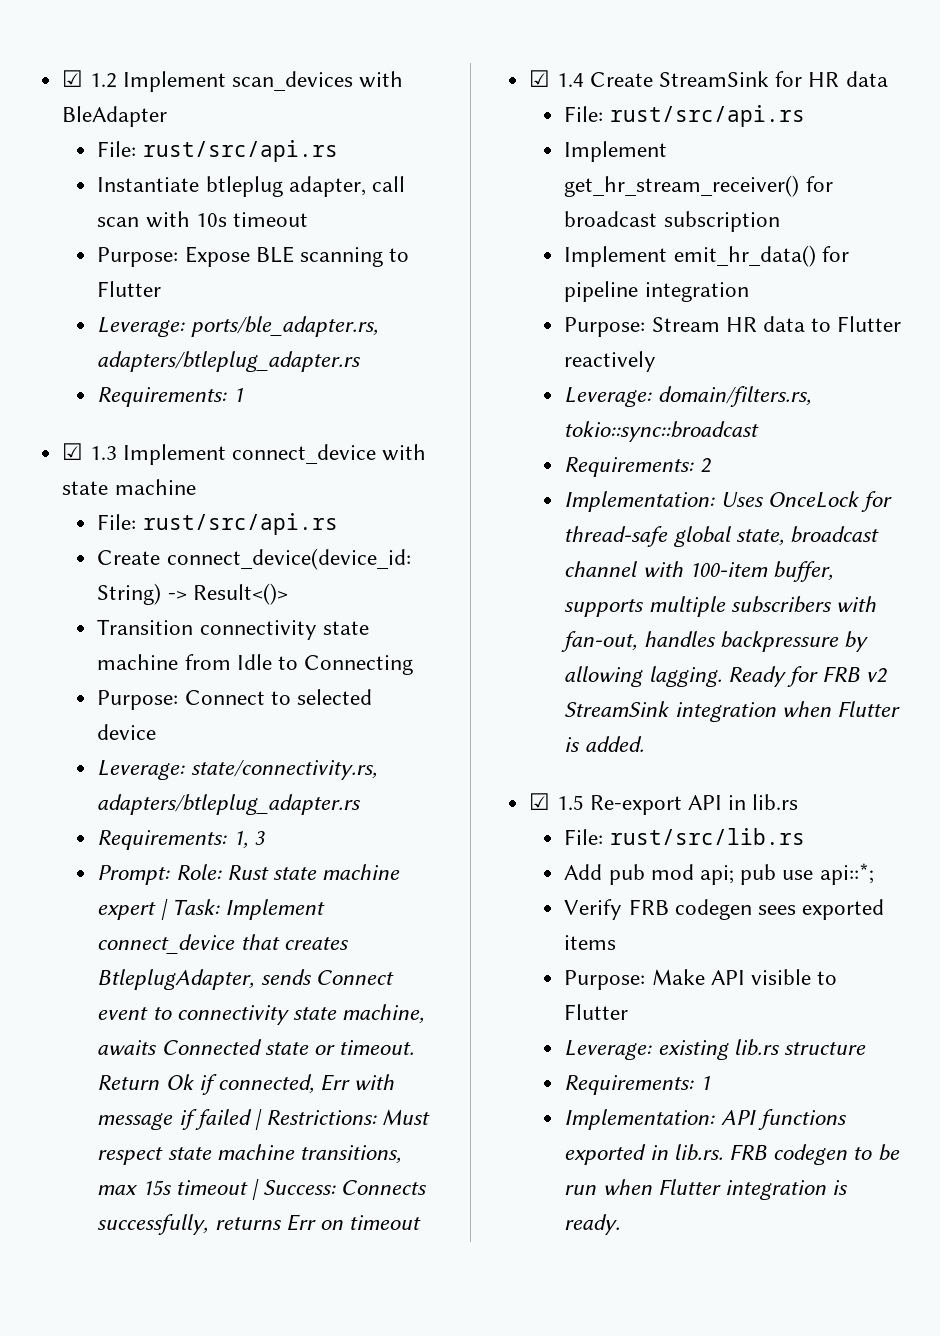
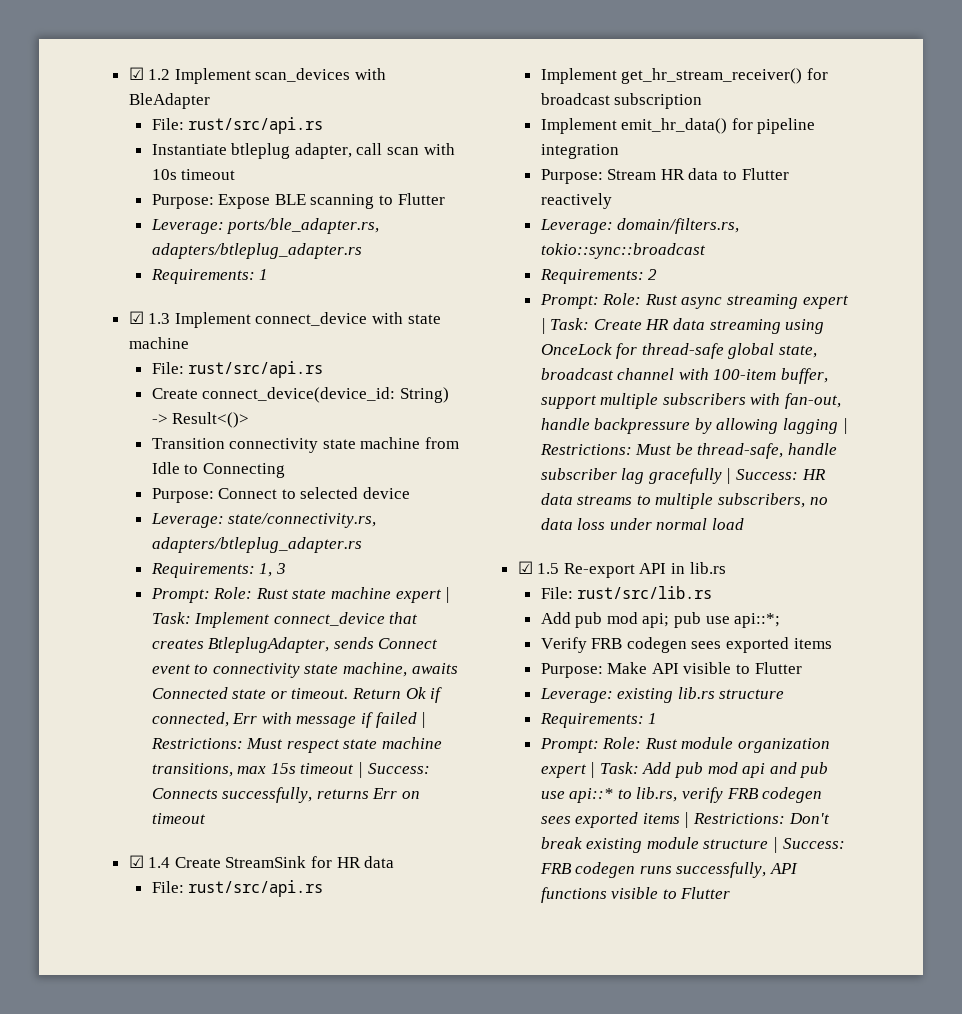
- Implementation: Uses OnceLock for thread-safe global state, broadcast channel with 100-item buffer, supports multiple subscribers with fan-out, handles backpressure by allowing lagging. Ready for FRB v2 StreamSink integration when Flutter is added.
+ Prompt: Role: Rust async streaming expert | Task: Create HR data streaming using OnceLock for thread-safe global state, broadcast channel with 100-item buffer, support multiple subscribers with fan-out, handle backpressure by allowing lagging | Restrictions: Must be thread-safe, handle subscriber lag gracefully | Success: HR data streams to multiple subscribers, no data loss under normal load
- Implementation: API functions exported in lib.rs. FRB codegen to be run when Flutter integration is ready.
+ Prompt: Role: Rust module organization expert | Task: Add pub mod api and pub use api::* to lib.rs, verify FRB codegen sees exported items | Restrictions: Don't break existing module structure | Success: FRB codegen runs successfully, API functions visible to Flutter

